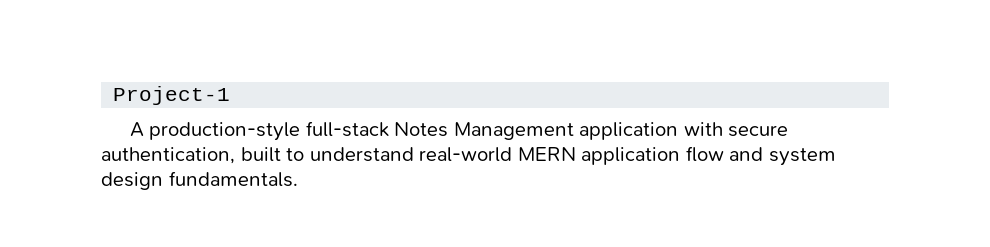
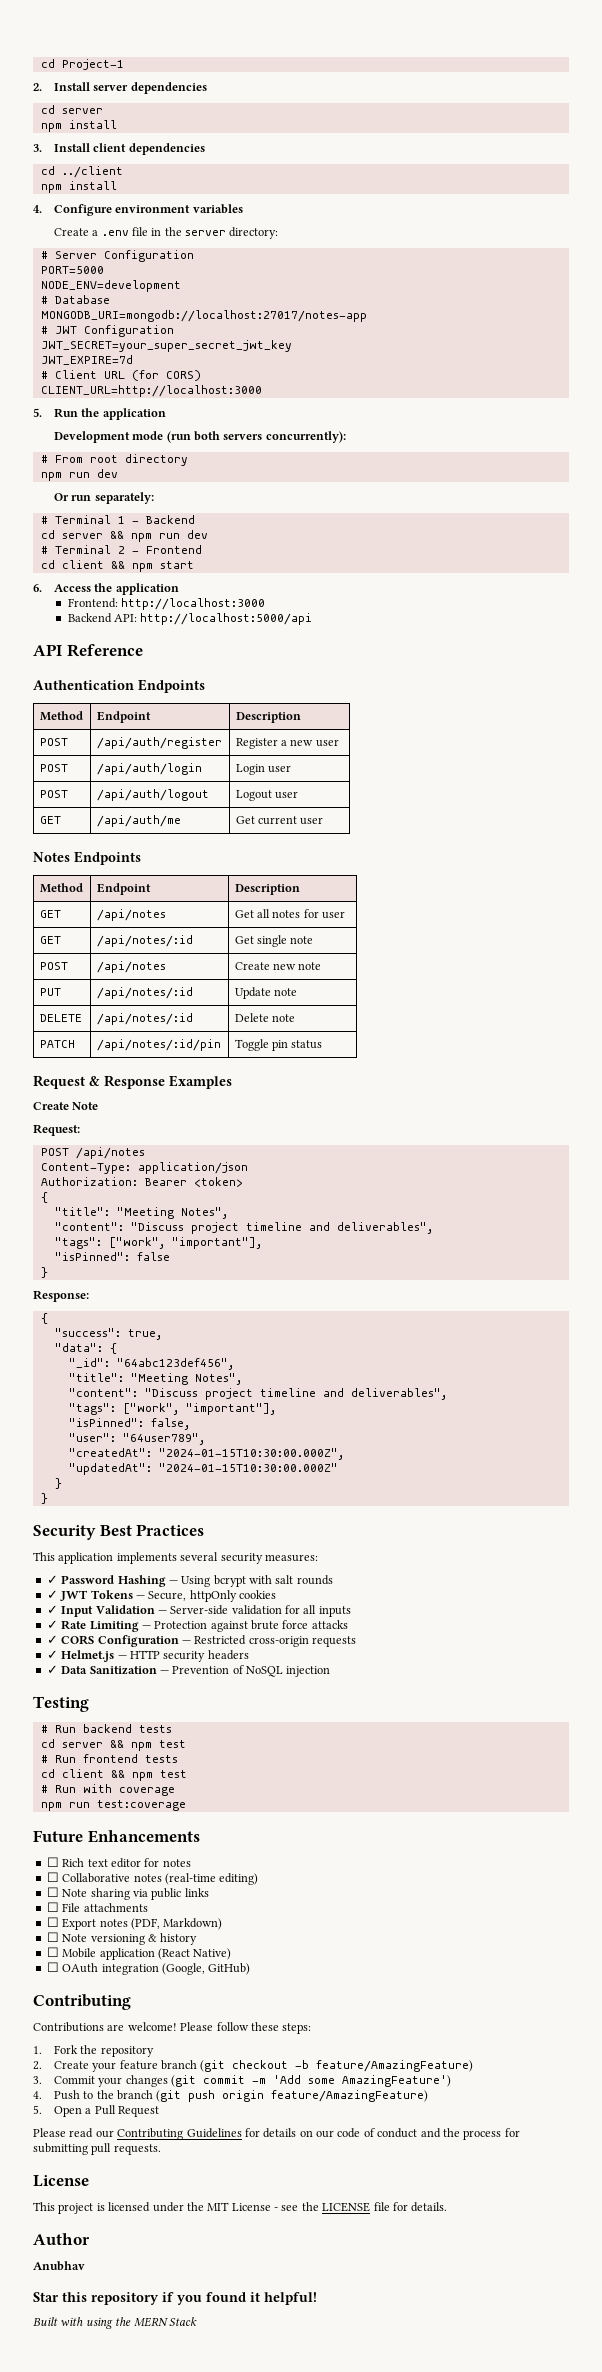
- Project-1
+ cd Project-1
- A production-style full-stack Notes Management application with secure authentication, built to understand real-world MERN application flow and system design fundamentals.
+ 2. Install server dependencies
+ cd server
+ npm install
+ 3. Install client dependencies
+ cd ../client
+ npm install
+ 4. Configure environment variables
+ Create a .env file in the server directory:
+ # Server Configuration
+ PORT=5000
+ NODE_ENV=development
+ # Database
+ MONGODB_URI=mongodb://localhost:27017/notes-app
+ # JWT Configuration
+ JWT_SECRET=your_super_secret_jwt_key
+ JWT_EXPIRE=7d
+ # Client URL (for CORS)
+ CLIENT_URL=http://localhost:3000
+ 5. Run the application
+ Development mode (run both servers concurrently):
+ # From root directory
+ npm run dev
+ Or run separately:
+ # Terminal 1 - Backend
+ cd server && npm run dev
+ # Terminal 2 - Frontend
+ cd client && npm start
+ 6. Access the application
+ Frontend: http://localhost:3000
+ Backend API: http://localhost:5000/api
+ API Reference
+ Authentication Endpoints
+ Method | Endpoint | Description
+ POST | /api/auth/register | Register a new user
+ POST | /api/auth/login | Login user
+ POST | /api/auth/logout | Logout user
+ GET | /api/auth/me | Get current user
+ Notes Endpoints
+ Method | Endpoint | Description
+ GET | /api/notes | Get all notes for user
+ GET | /api/notes/:id | Get single note
+ POST | /api/notes | Create new note
+ PUT | /api/notes/:id | Update note
+ DELETE | /api/notes/:id | Delete note
+ PATCH | /api/notes/:id/pin | Toggle pin status
+ Request & Response Examples
+ Create Note
+ Request:
+ POST /api/notes
+ Content-Type: application/json
+ Authorization: Bearer <token>
+ {
+ "title": "Meeting Notes",
+ "content": "Discuss project timeline and deliverables",
+ "tags": ["work", "important"],
+ "isPinned": false
+ }
+ Response:
+ {
+ "success": true,
+ "data": {
+ "_id": "64abc123def456",
+ "title": "Meeting Notes",
+ "content": "Discuss project timeline and deliverables",
+ "tags": ["work", "important"],
+ "isPinned": false,
+ "user": "64user789",
+ "createdAt": "2024-01-15T10:30:00.000Z",
+ "updatedAt": "2024-01-15T10:30:00.000Z"
+ }
+ }
+ Security Best Practices
+ This application implements several security measures:
+ ✓ Password Hashing — Using bcrypt with salt rounds
+ ✓ JWT Tokens — Secure, httpOnly cookies
+ ✓ Input Validation — Server-side validation for all inputs
+ ✓ Rate Limiting — Protection against brute force attacks
+ ✓ CORS Configuration — Restricted cross-origin requests
+ ✓ Helmet.js — HTTP security headers
+ ✓ Data Sanitization — Prevention of NoSQL injection
+ Testing
+ # Run backend tests
+ cd server && npm test
+ # Run frontend tests
+ cd client && npm test
+ # Run with coverage
+ npm run test:coverage
+ Future Enhancements
+ ☐ Rich text editor for notes
+ ☐ Collaborative notes (real-time editing)
+ ☐ Note sharing via public links
+ ☐ File attachments
+ ☐ Export notes (PDF, Markdown)
+ ☐ Note versioning & history
+ ☐ Mobile application (React Native)
+ ☐ OAuth integration (Google, GitHub)
+ Contributing
+ Contributions are welcome! Please follow these steps:
+ 1. Fork the repository
+ 2. Create your feature branch (git checkout -b feature/AmazingFeature)
+ 3. Commit your changes (git commit -m 'Add some AmazingFeature')
+ 4. Push to the branch (git push origin feature/AmazingFeature)
+ 5. Open a Pull Request
+ Please read our Contributing Guidelines for details on our code of conduct and the process for submitting pull requests.
+ License
+ This project is licensed under the MIT License - see the LICENSE file for details.
+ Author
+ Anubhav
+ Star this repository if you found it helpful!
+ Built with using the MERN Stack

